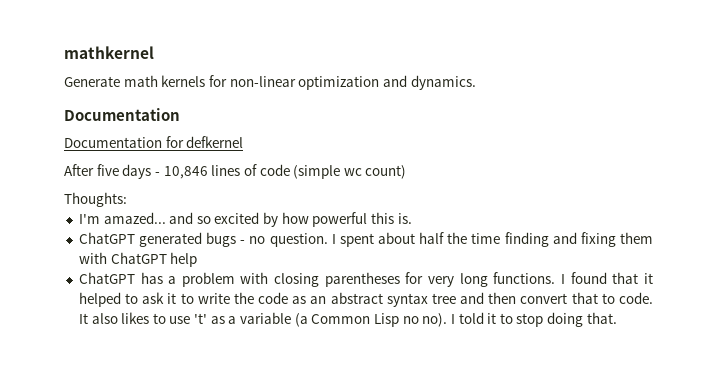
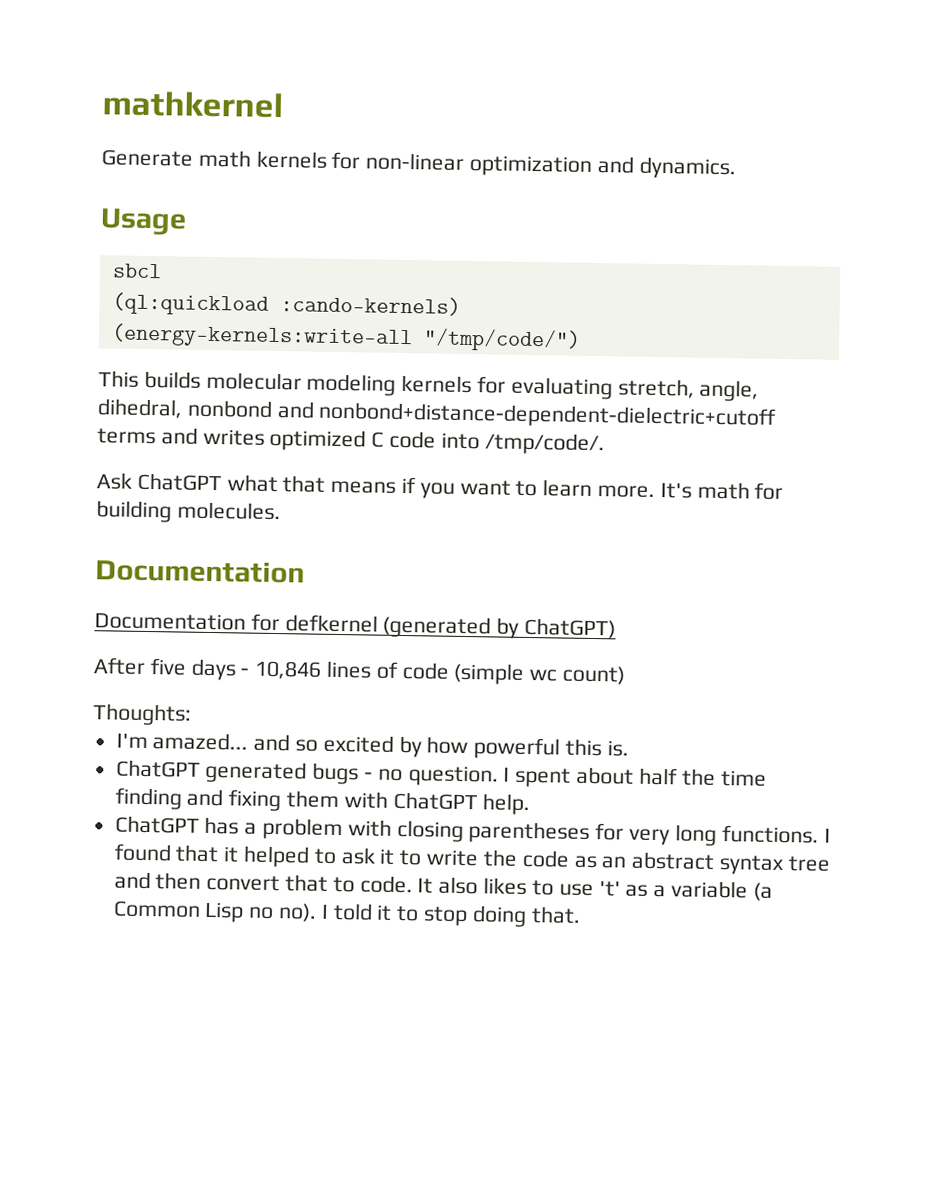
+ Usage
+ sbcl
+ (ql:quickload :cando-kernels)
+ (energy-kernels:write-all "/tmp/code/")
+ This builds molecular modeling kernels for evaluating stretch, angle, dihedral, nonbond and nonbond+distance-dependent-dielectric+cutoff terms and writes optimized C code into /tmp/code/.
+ Ask ChatGPT what that means if you want to learn more. It's math for building molecules.
- Documentation for defkernel
+ Documentation for defkernel (generated by ChatGPT)
- I spent about half the time finding and fixing them with ChatGPT help
+ I spent about half the time finding and fixing them with ChatGPT help.

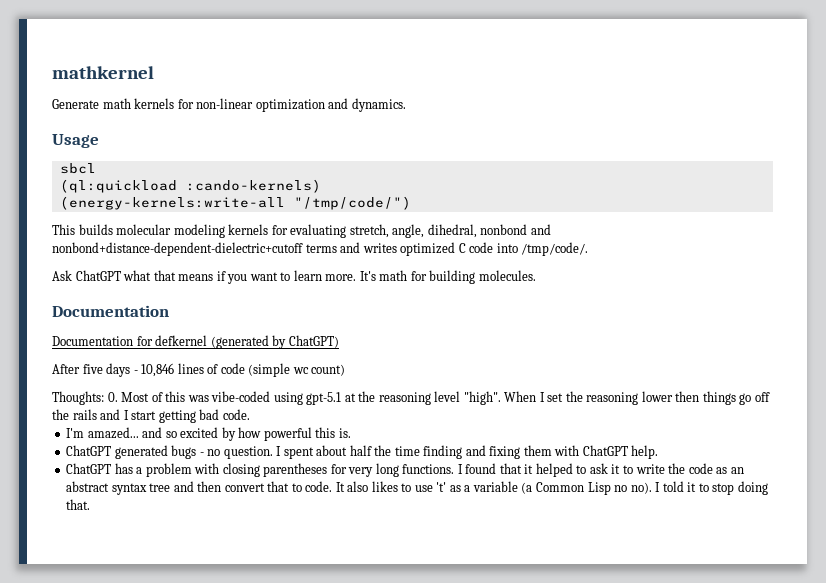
- Thoughts:
+ Thoughts: 0. Most of this was vibe-coded using gpt-5.1 at the reasoning level "high". When I set the reasoning lower then things go off the rails and I start getting bad code.

